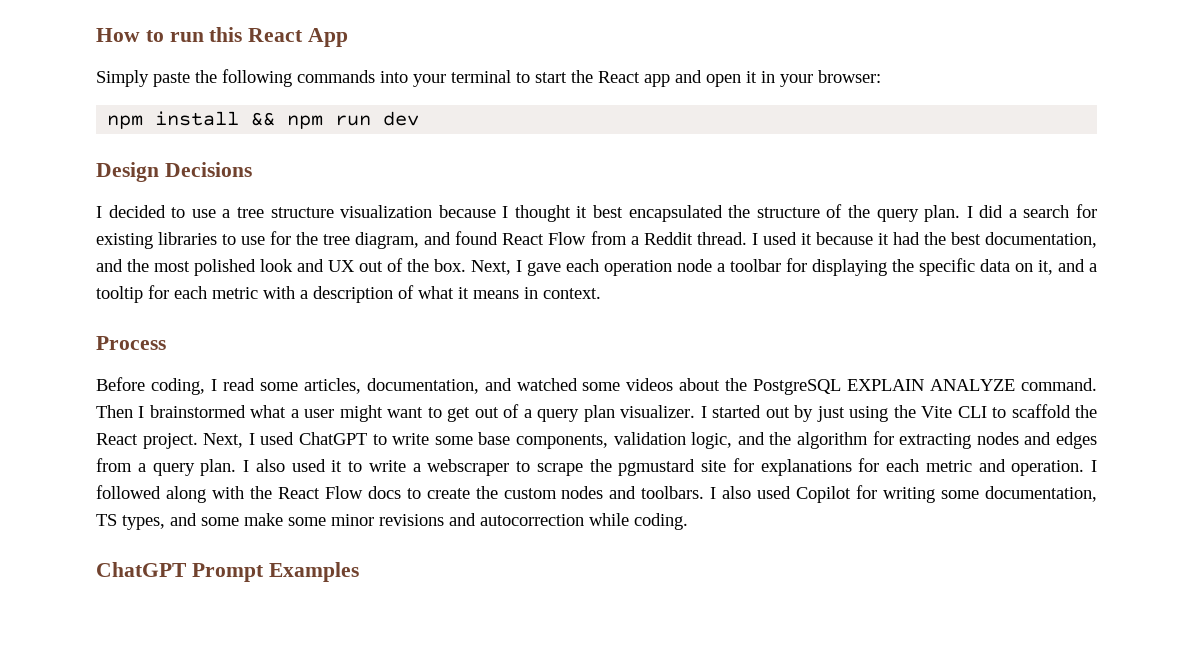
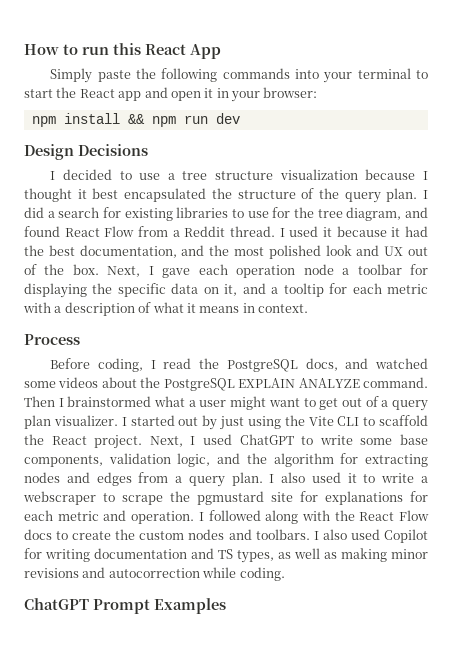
- Before coding, I read some articles, documentation, and watched some videos about the PostgreSQL EXPLAIN ANALYZE command.
+ Before coding, I read the PostgreSQL docs, and watched some videos about the PostgreSQL EXPLAIN ANALYZE command.
- I also used Copilot for writing some documentation, TS types, and some make some minor revisions and autocorrection while coding.
+ I also used Copilot for writing documentation and TS types, as well as making minor revisions and autocorrection while coding.

